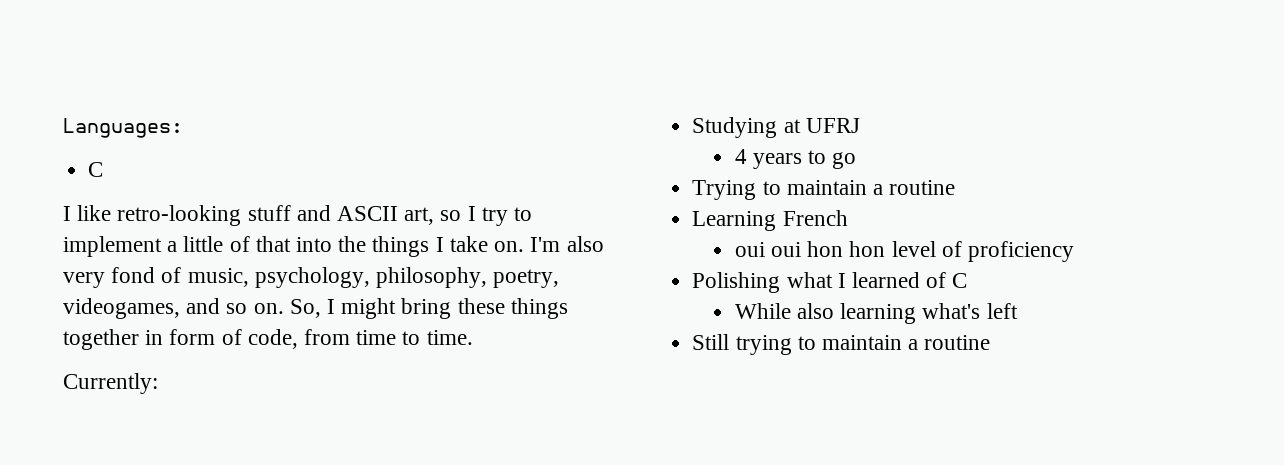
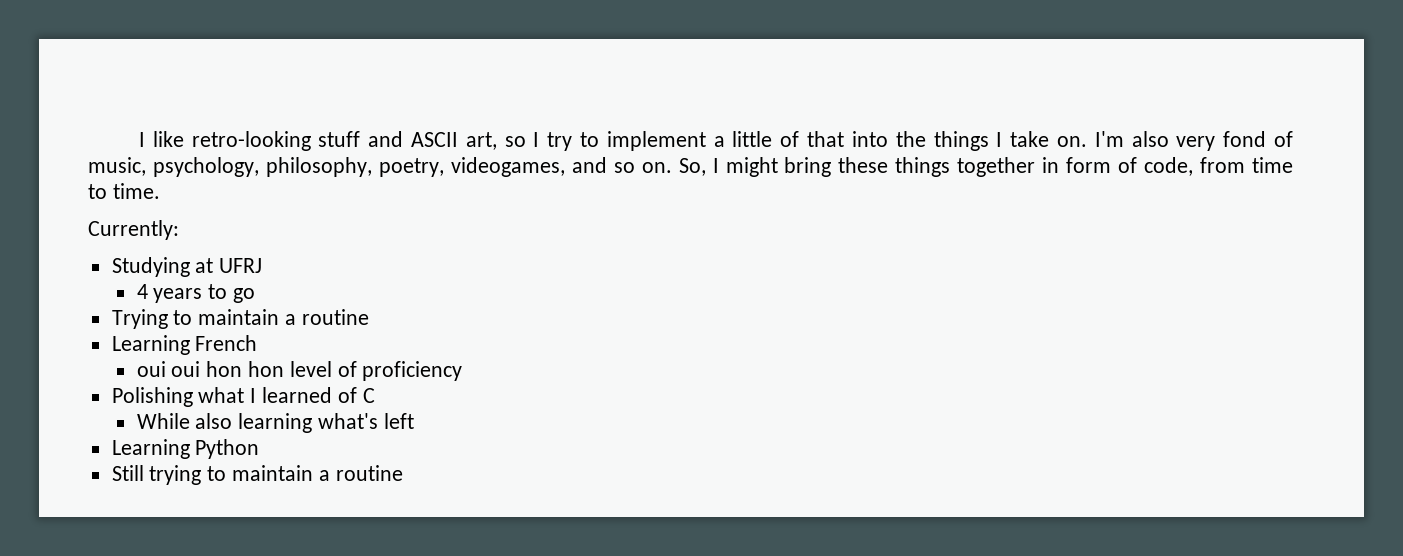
- Languages:
- C
+ Learning Python

